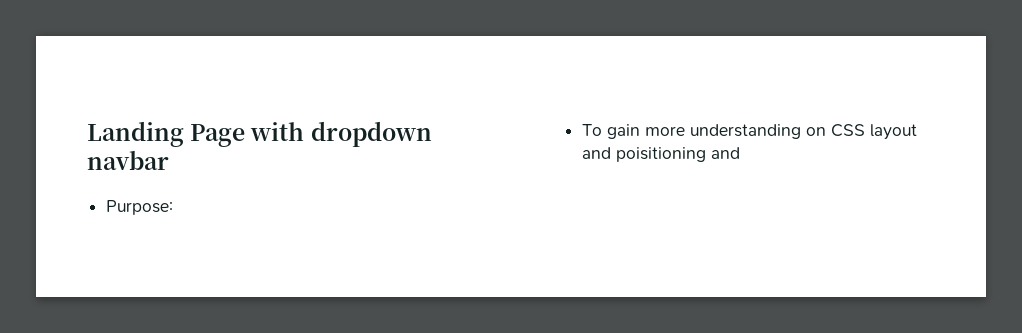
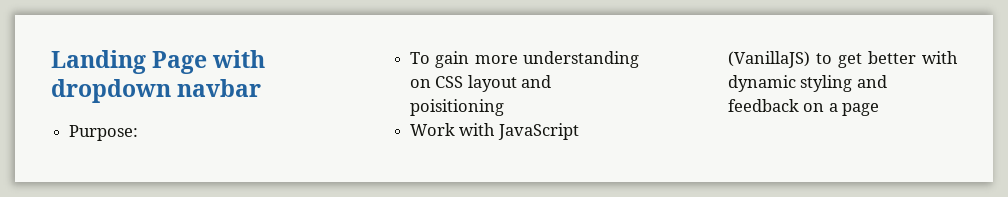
- To gain more understanding on CSS layout and poisitioning and
+ To gain more understanding on CSS layout and poisitioning
+ Work with JavaScript (VanillaJS) to get better with dynamic styling and feedback on a page

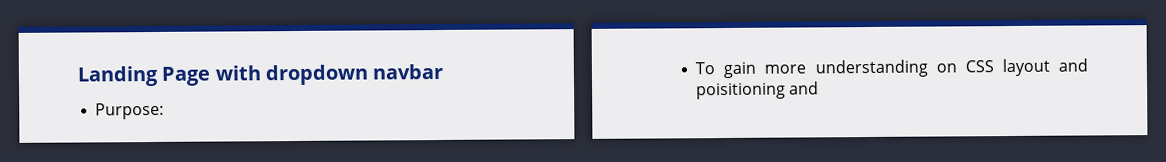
- To gain more understanding on CSS layout and poisitioning
- Work with JavaScript (VanillaJS) to get better with dynamic styling and feedback on a page
+ To gain more understanding on CSS layout and poisitioning and

